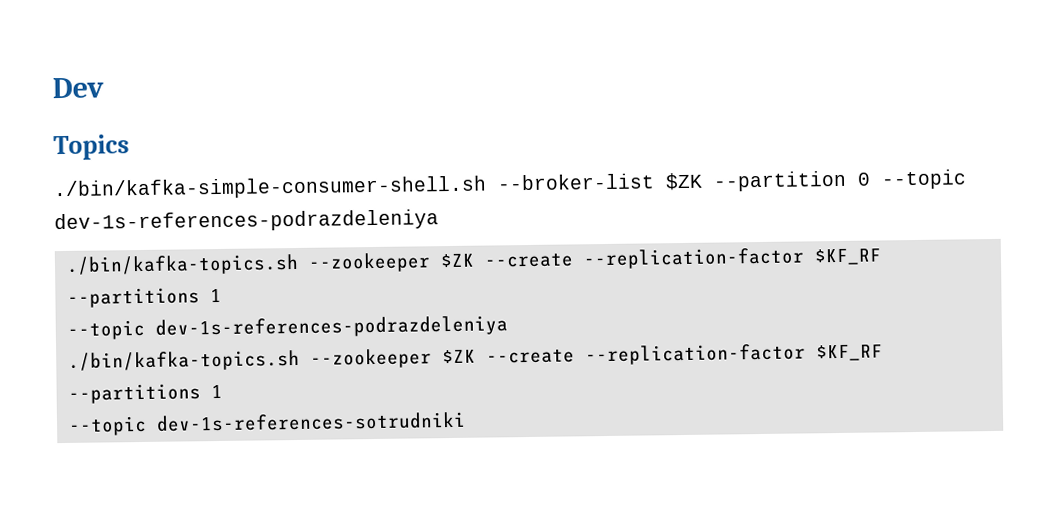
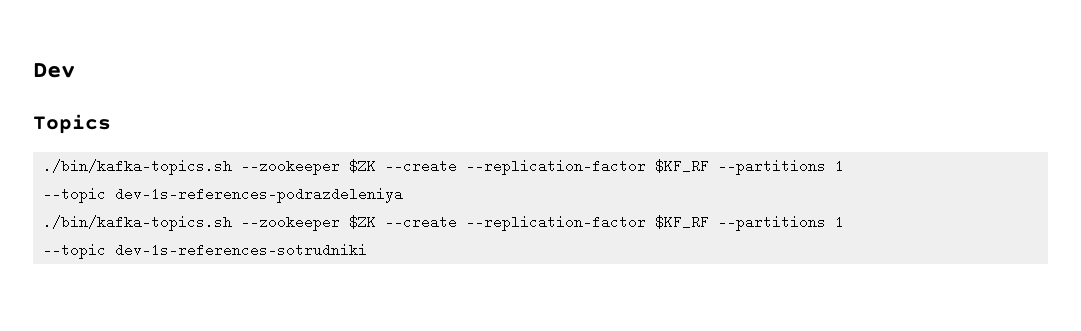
- ./bin/kafka-simple-consumer-shell.sh --broker-list $ZK --partition 0 --topic dev-1s-references-podrazdeleniya

